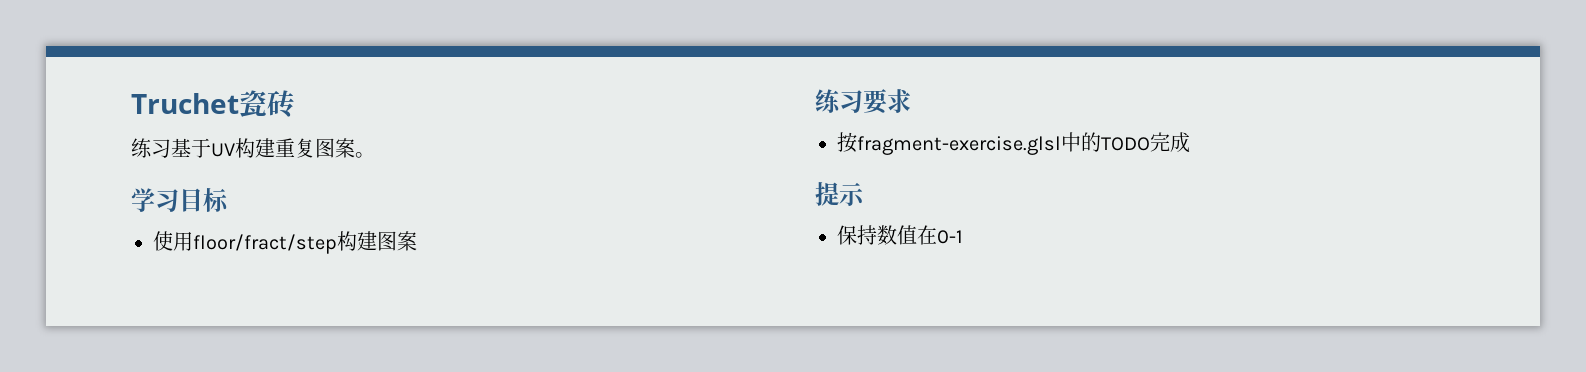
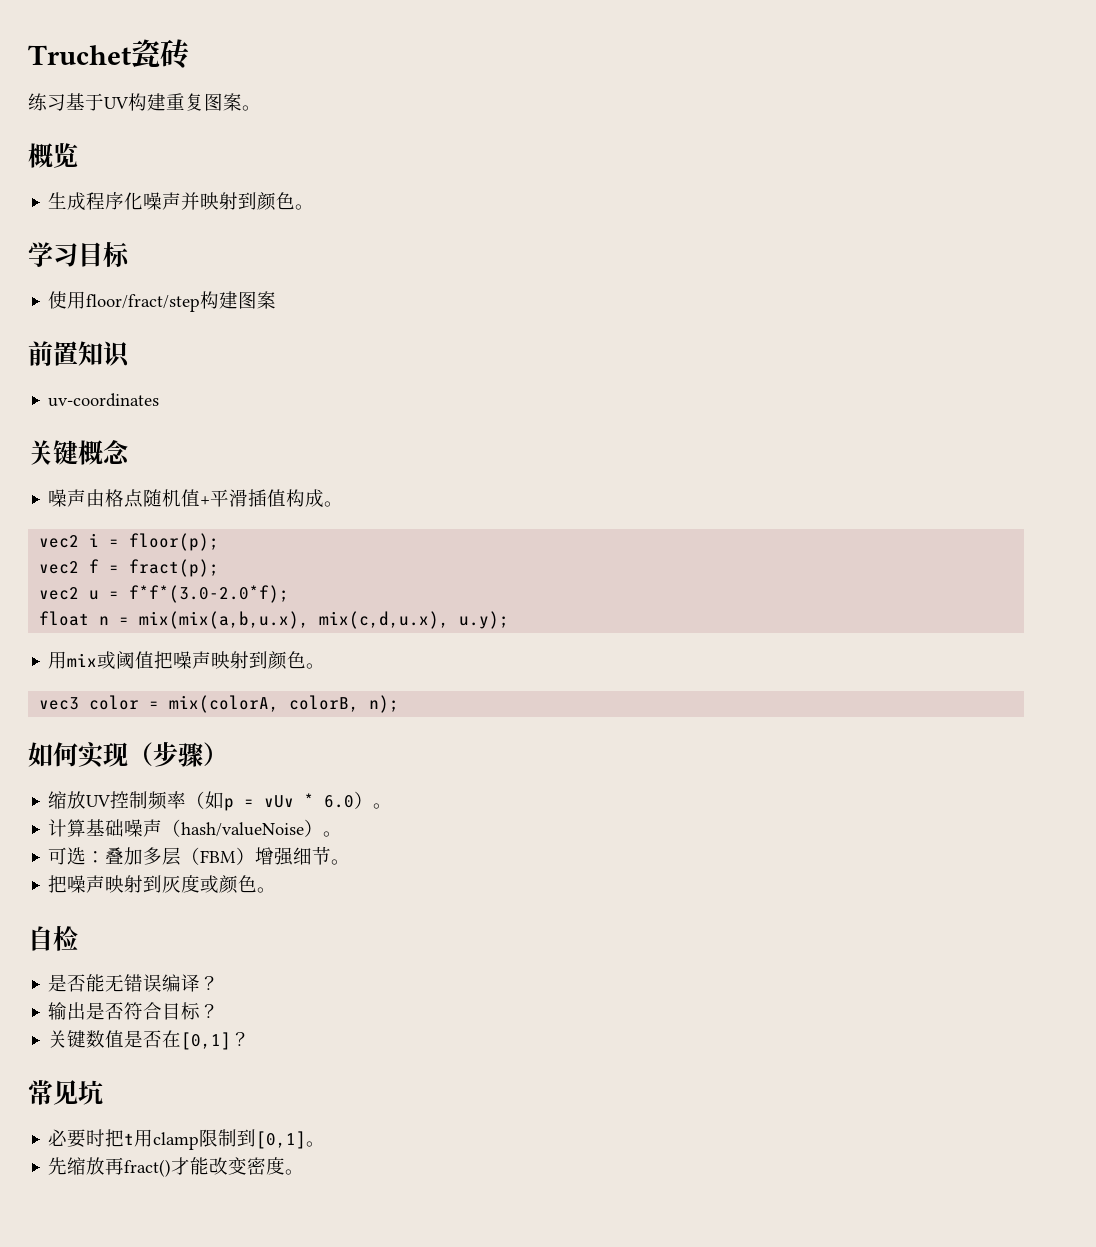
+ 概览
+ 生成程序化噪声并映射到颜色。
- 练习要求
- 按fragment-exercise.glsl中的TODO完成
- 提示
- 保持数值在0-1
+ 前置知识
+ uv-coordinates
+ 关键概念
+ 噪声由格点随机值+平滑插值构成。
+ vec2 i = floor(p);
+ vec2 f = fract(p);
+ vec2 u = f*f*(3.0-2.0*f);
+ float n = mix(mix(a,b,u.x), mix(c,d,u.x), u.y);
+ 用mix或阈值把噪声映射到颜色。
+ vec3 color = mix(colorA, colorB, n);
+ 如何实现（步骤）
+ 缩放UV控制频率（如p = vUv * 6.0）。
+ 计算基础噪声（hash/valueNoise）。
+ 可选：叠加多层（FBM）增强细节。
+ 把噪声映射到灰度或颜色。
+ 自检
+ 是否能无错误编译？
+ 输出是否符合目标？
+ 关键数值是否在[0,1]？
+ 常见坑
+ 必要时把t用clamp限制到[0,1]。
+ 先缩放再fract()才能改变密度。

